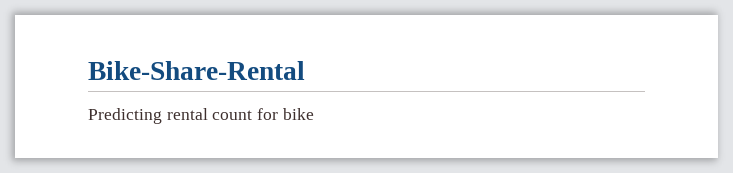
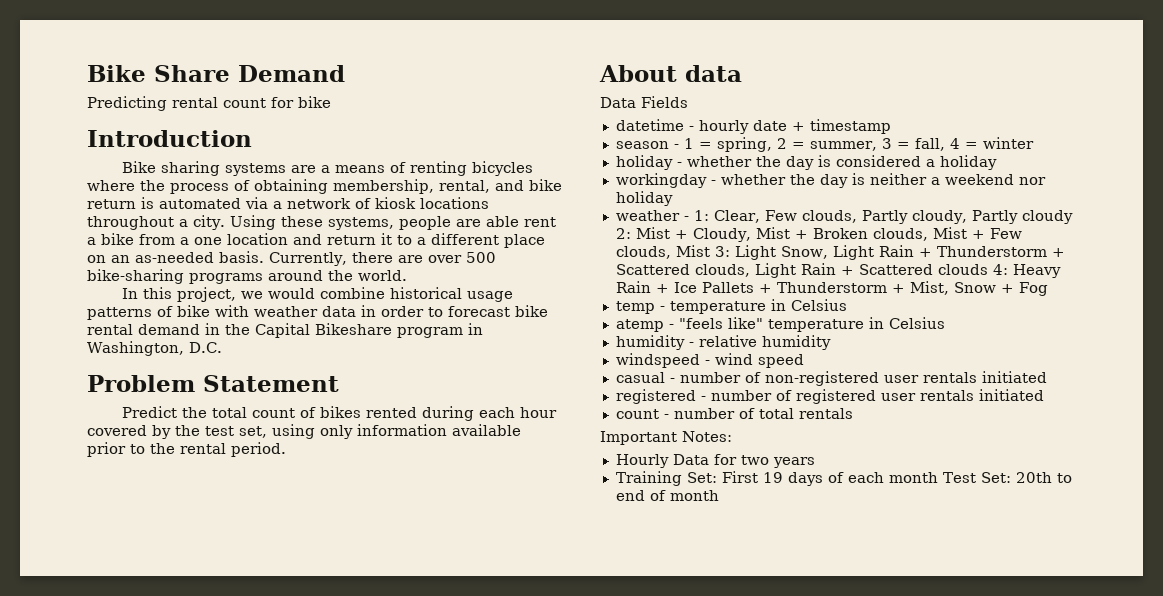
- Bike-Share-Rental
+ Bike Share Demand
+ Introduction
+ Bike sharing systems are a means of renting bicycles where the process of obtaining membership, rental, and bike return is automated via a network of kiosk locations throughout a city. Using these systems, people are able rent a bike from a one location and return it to a different place on an as-needed basis. Currently, there are over 500 bike-sharing programs around the world.
+ In this project, we would combine historical usage patterns of bike with weather data in order to forecast bike rental demand in the Capital Bikeshare program in Washington, D.C.
+ Problem Statement
+ Predict the total count of bikes rented during each hour covered by the test set, using only information available prior to the rental period.
+ About data
+ Data Fields
+ datetime - hourly date + timestamp
+ season - 1 = spring, 2 = summer, 3 = fall, 4 = winter
+ holiday - whether the day is considered a holiday
+ workingday - whether the day is neither a weekend nor holiday
+ weather - 1: Clear, Few clouds, Partly cloudy, Partly cloudy 2: Mist + Cloudy, Mist + Broken clouds, Mist + Few clouds, Mist 3: Light Snow, Light Rain + Thunderstorm + Scattered clouds, Light Rain + Scattered clouds 4: Heavy Rain + Ice Pallets + Thunderstorm + Mist, Snow + Fog
+ temp - temperature in Celsius
+ atemp - "feels like" temperature in Celsius
+ humidity - relative humidity
+ windspeed - wind speed
+ casual - number of non-registered user rentals initiated
+ registered - number of registered user rentals initiated
+ count - number of total rentals
+ Important Notes:
+ Hourly Data for two years
+ Training Set: First 19 days of each month Test Set: 20th to end of month

